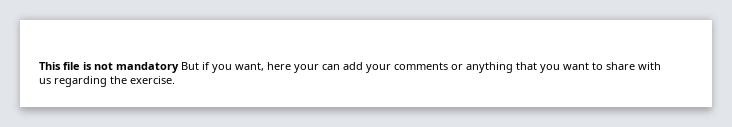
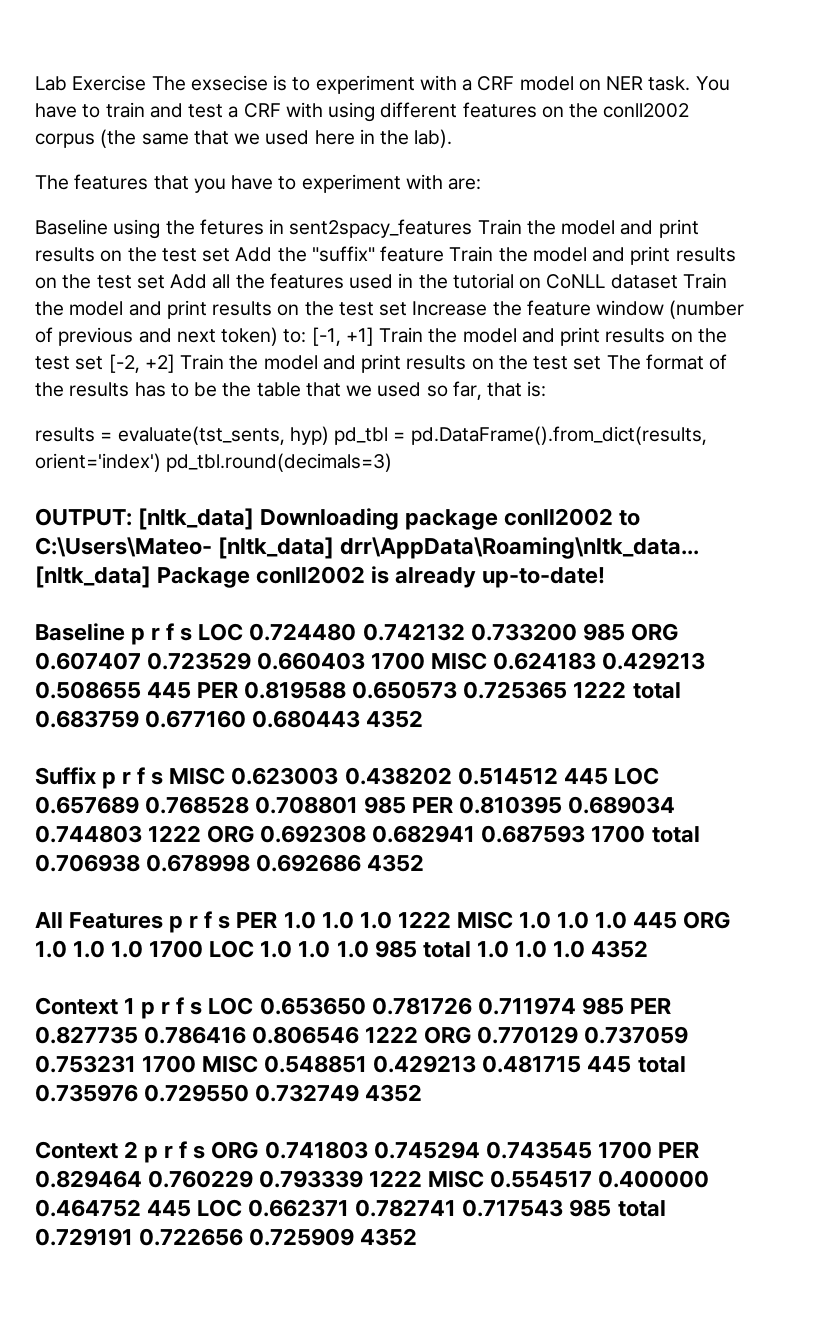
- This file is not mandatory But if you want, here your can add your comments or anything that you want to share with us regarding the exercise.
+ Lab Exercise The exsecise is to experiment with a CRF model on NER task. You have to train and test a CRF with using different features on the conll2002 corpus (the same that we used here in the lab).
+ The features that you have to experiment with are:
+ Baseline using the fetures in sent2spacy_features Train the model and print results on the test set Add the "suffix" feature Train the model and print results on the test set Add all the features used in the tutorial on CoNLL dataset Train the model and print results on the test set Increase the feature window (number of previous and next token) to: [-1, +1] Train the model and print results on the test set [-2, +2] Train the model and print results on the test set The format of the results has to be the table that we used so far, that is:
+ results = evaluate(tst_sents, hyp) pd_tbl = pd.DataFrame().from_dict(results, orient='index') pd_tbl.round(decimals=3)
+ OUTPUT: [nltk_data] Downloading package conll2002 to C:\Users\Mateo- [nltk_data] drr\AppData\Roaming\nltk_data... [nltk_data] Package conll2002 is already up-to-date!
+ Baseline p r f s LOC 0.724480 0.742132 0.733200 985 ORG 0.607407 0.723529 0.660403 1700 MISC 0.624183 0.429213 0.508655 445 PER 0.819588 0.650573 0.725365 1222 total 0.683759 0.677160 0.680443 4352
+ Suffix p r f s MISC 0.623003 0.438202 0.514512 445 LOC 0.657689 0.768528 0.708801 985 PER 0.810395 0.689034 0.744803 1222 ORG 0.692308 0.682941 0.687593 1700 total 0.706938 0.678998 0.692686 4352
+ All Features p r f s PER 1.0 1.0 1.0 1222 MISC 1.0 1.0 1.0 445 ORG 1.0 1.0 1.0 1700 LOC 1.0 1.0 1.0 985 total 1.0 1.0 1.0 4352
+ Context 1 p r f s LOC 0.653650 0.781726 0.711974 985 PER 0.827735 0.786416 0.806546 1222 ORG 0.770129 0.737059 0.753231 1700 MISC 0.548851 0.429213 0.481715 445 total 0.735976 0.729550 0.732749 4352
+ Context 2 p r f s ORG 0.741803 0.745294 0.743545 1700 PER 0.829464 0.760229 0.793339 1222 MISC 0.554517 0.400000 0.464752 445 LOC 0.662371 0.782741 0.717543 985 total 0.729191 0.722656 0.725909 4352

